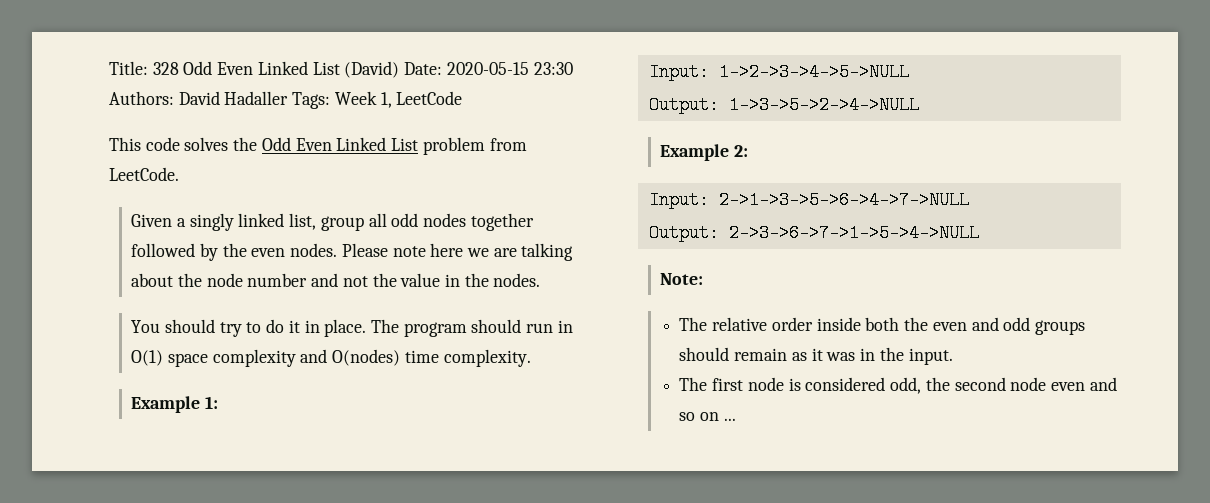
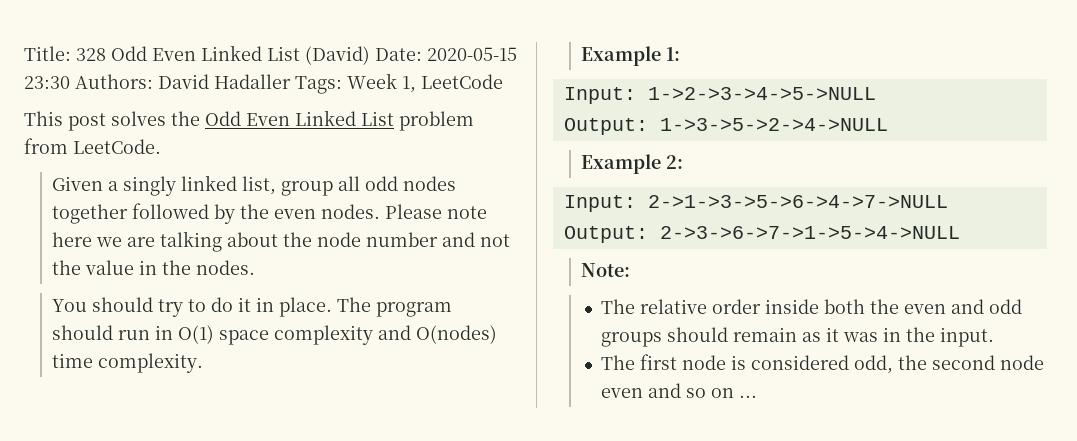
- This code solves the Odd Even Linked List problem from LeetCode.
+ This post solves the Odd Even Linked List problem from LeetCode.

